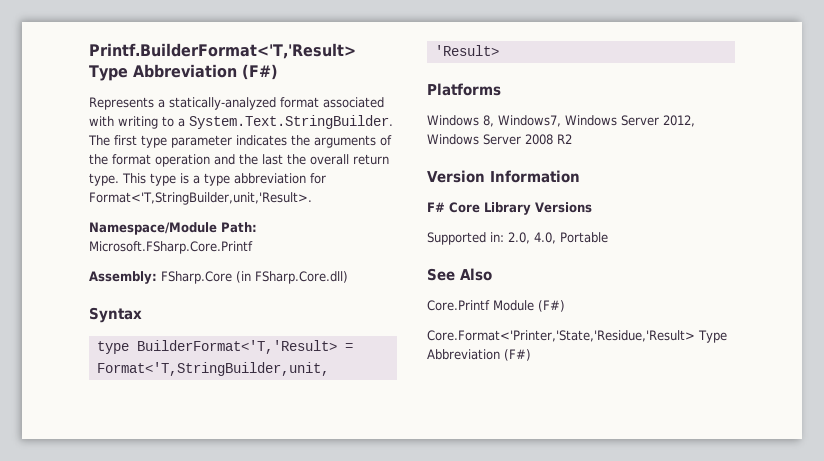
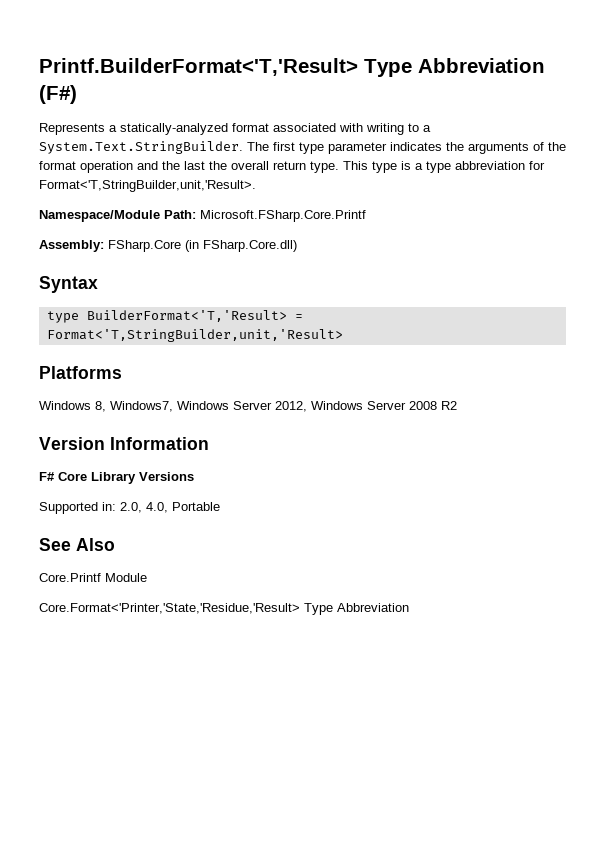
- Core.Printf Module (F#)
+ Core.Printf Module
- Core.Format<'Printer,'State,'Residue,'Result> Type Abbreviation (F#)
+ Core.Format<'Printer,'State,'Residue,'Result> Type Abbreviation

